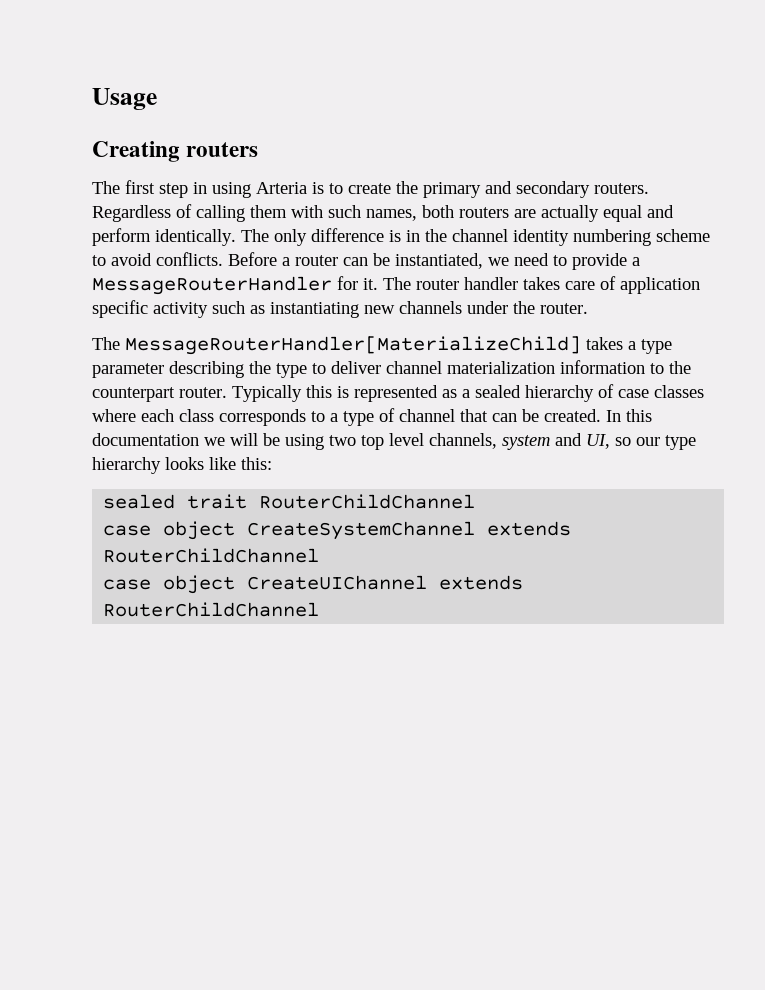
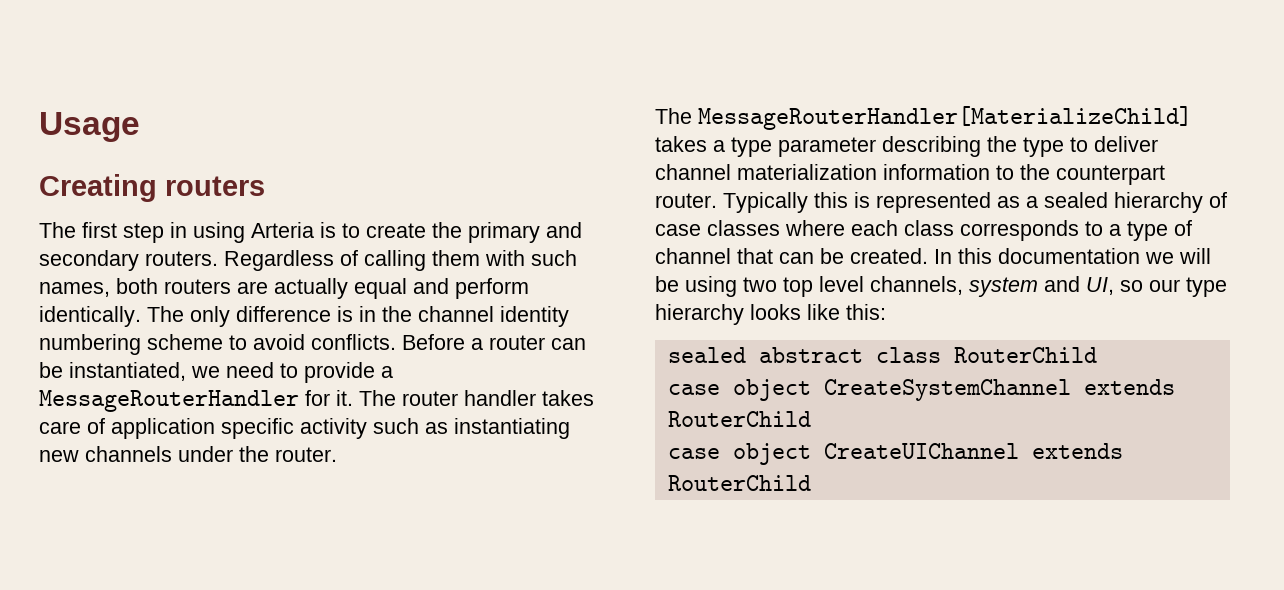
- sealed trait RouterChildChannel
+ sealed abstract class RouterChild
- case object CreateSystemChannel extends RouterChildChannel
+ case object CreateSystemChannel extends RouterChild
- case object CreateUIChannel extends RouterChildChannel
+ case object CreateUIChannel extends RouterChild

